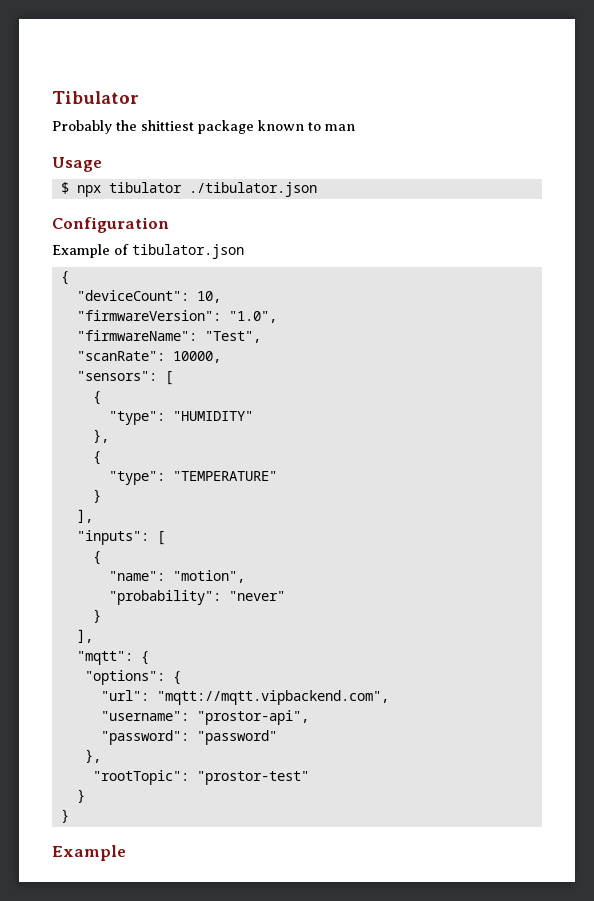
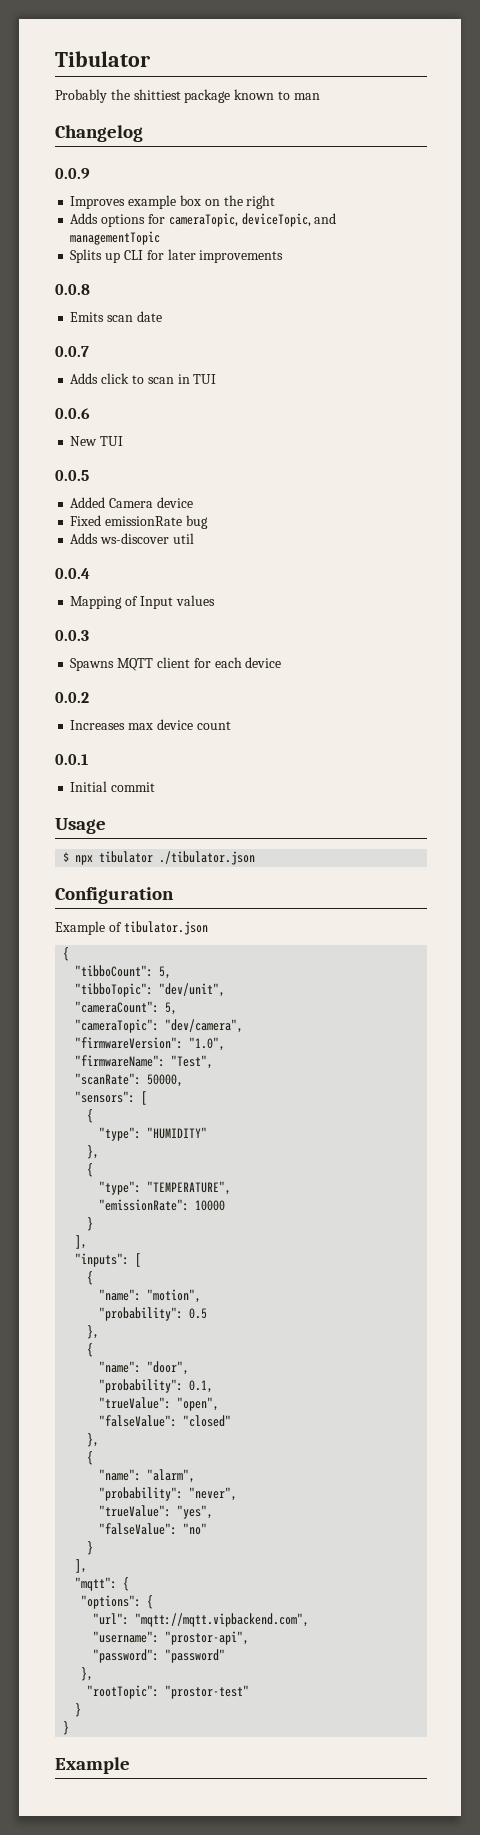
+ Changelog
+ 0.0.9
+ Improves example box on the right
+ Adds options for cameraTopic, deviceTopic, and managementTopic
+ Splits up CLI for later improvements
+ 0.0.8
+ Emits scan date
+ 0.0.7
+ Adds click to scan in TUI
+ 0.0.6
+ New TUI
+ 0.0.5
+ Added Camera device
+ Fixed emissionRate bug
+ Adds ws-discover util
+ 0.0.4
+ Mapping of Input values
+ 0.0.3
+ Spawns MQTT client for each device
+ 0.0.2
+ Increases max device count
+ 0.0.1
+ Initial commit
- "deviceCount": 10,
+ "tibboCount": 5,
+ "tibboTopic": "dev/unit",
+ "cameraCount": 5,
+ "cameraTopic": "dev/camera",
- "scanRate": 10000,
+ "scanRate": 50000,
- "type": "TEMPERATURE"
+ "type": "TEMPERATURE",
+ "emissionRate": 10000
- "probability": "never"
+ "probability": 0.5
+ },
+ {
+ "name": "door",
+ "probability": 0.1,
+ "trueValue": "open",
+ "falseValue": "closed"
+ },
+ {
+ "name": "alarm",
+ "probability": "never",
+ "trueValue": "yes",
+ "falseValue": "no"

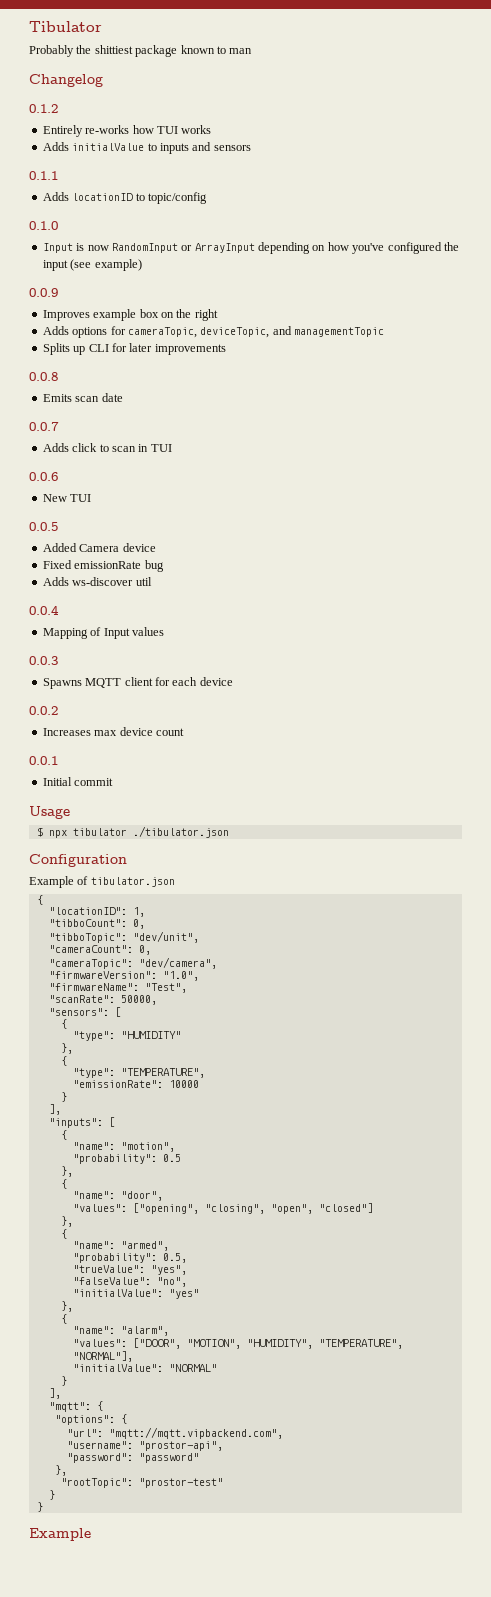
+ 0.1.2
+ Entirely re-works how TUI works
+ Adds initialValue to inputs and sensors
+ 0.1.1
+ Adds locationID to topic/config
+ 0.1.0
+ Input is now RandomInput or ArrayInput depending on how you've configured the input (see example)
+ "locationID": 1,
- "tibboCount": 5,
+ "tibboCount": 0,
- "cameraCount": 5,
+ "cameraCount": 0,
- "probability": 0.1,
- "trueValue": "open",
- "falseValue": "closed"
+ "values": ["opening", "closing", "open", "closed"]
+ },
+ {
+ "name": "armed",
+ "probability": 0.5,
+ "trueValue": "yes",
+ "falseValue": "no",
+ "initialValue": "yes"
- "probability": "never",
- "trueValue": "yes",
- "falseValue": "no"
+ "values": ["DOOR", "MOTION", "HUMIDITY", "TEMPERATURE", "NORMAL"],
+ "initialValue": "NORMAL"

